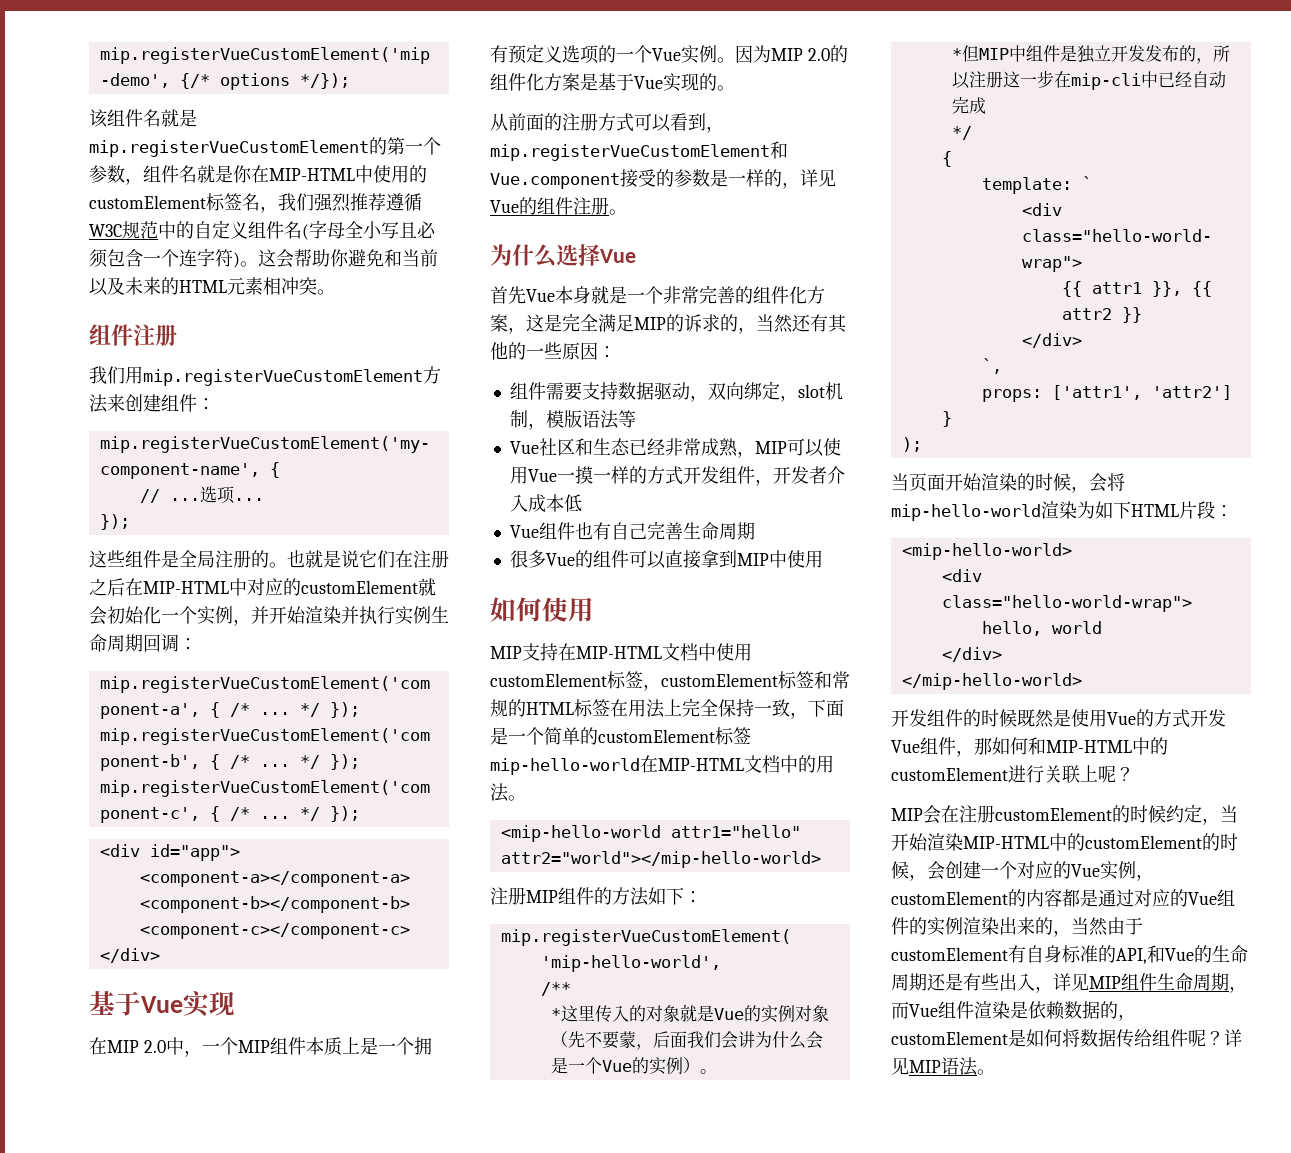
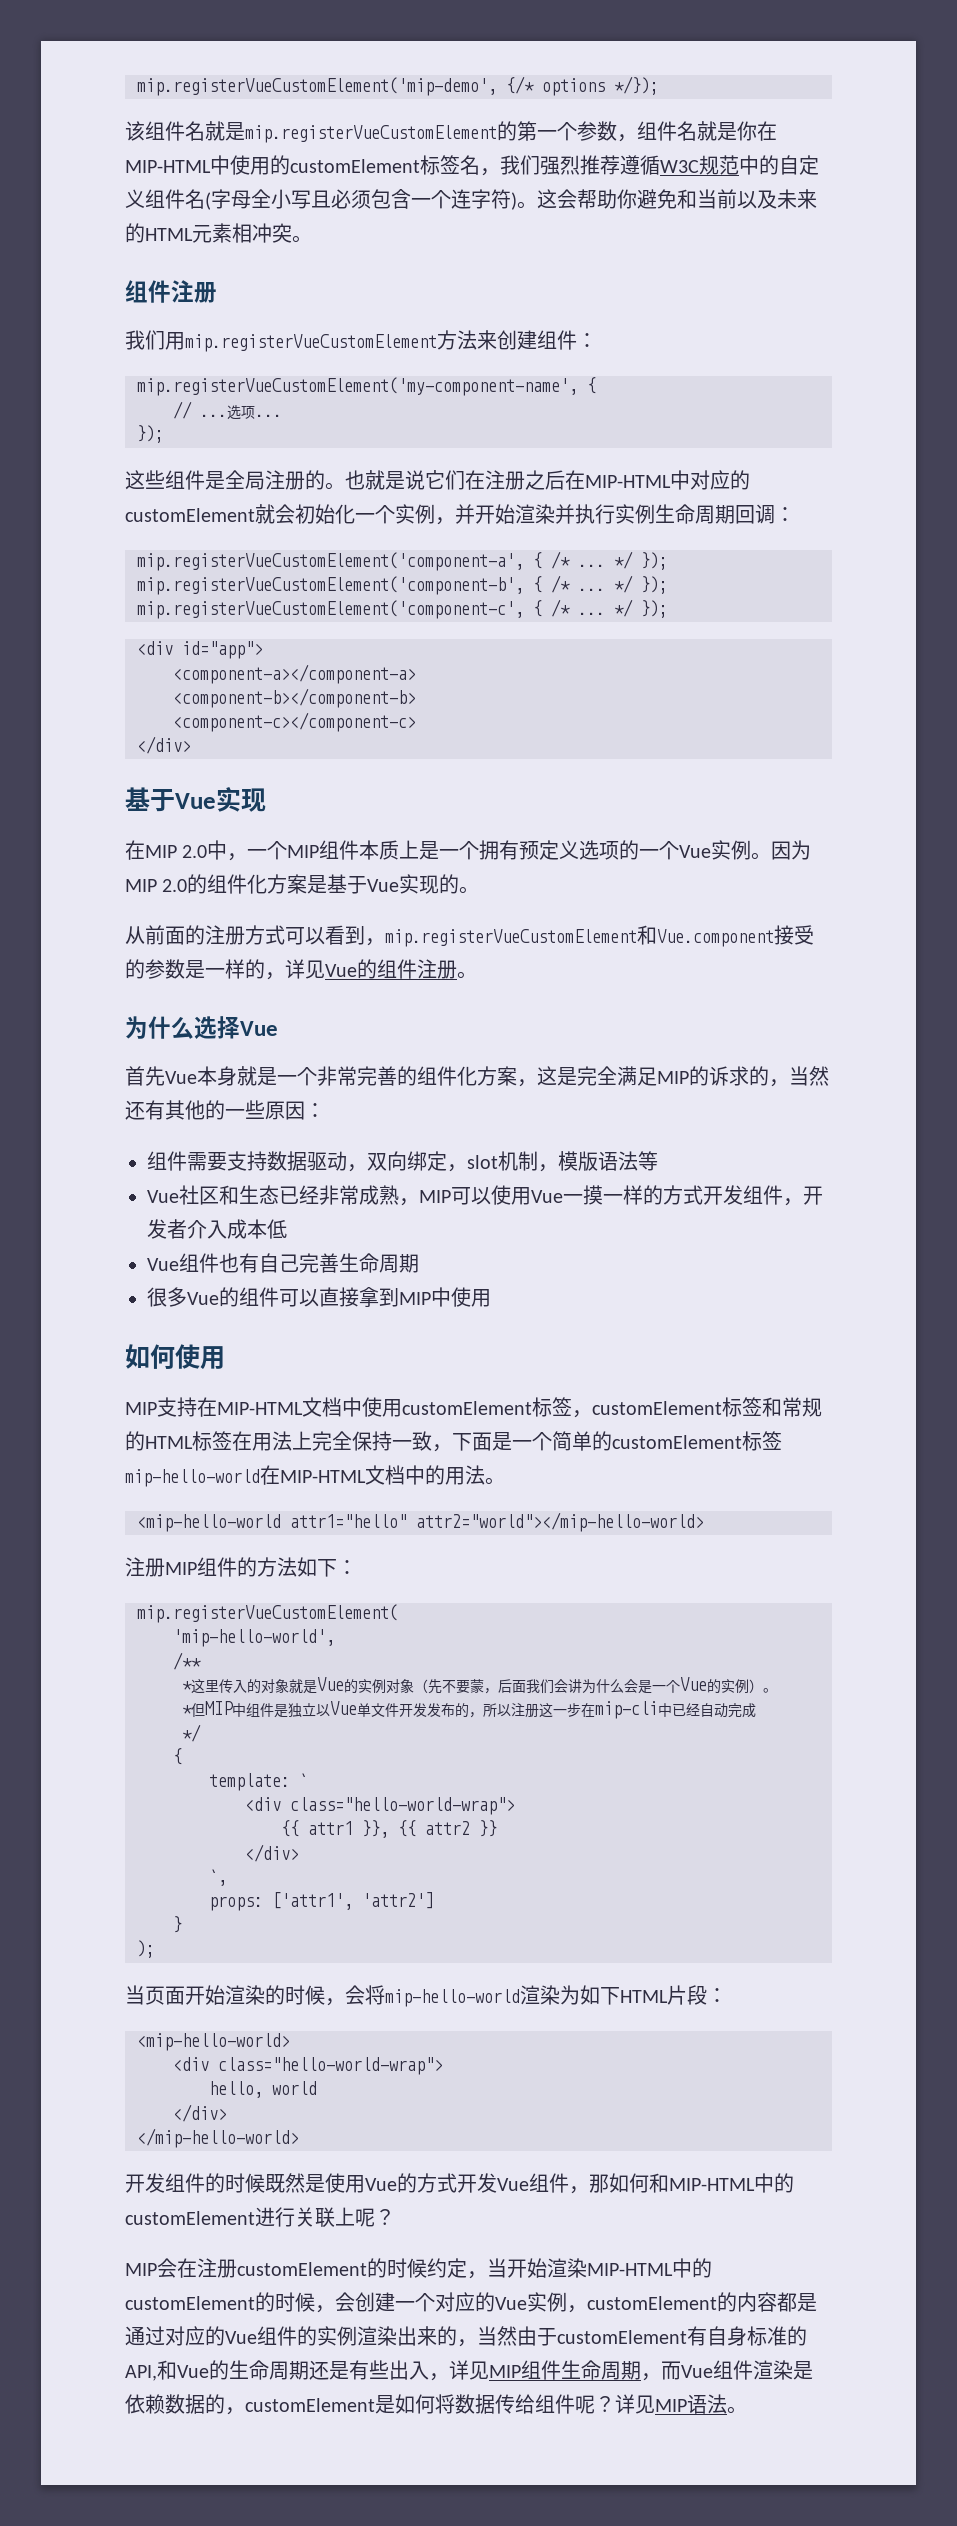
- *但MIP中组件是独立开发发布的，所以注册这一步在mip-cli中已经自动完成
+ *但MIP中组件是独立以Vue单文件开发发布的，所以注册这一步在mip-cli中已经自动完成

